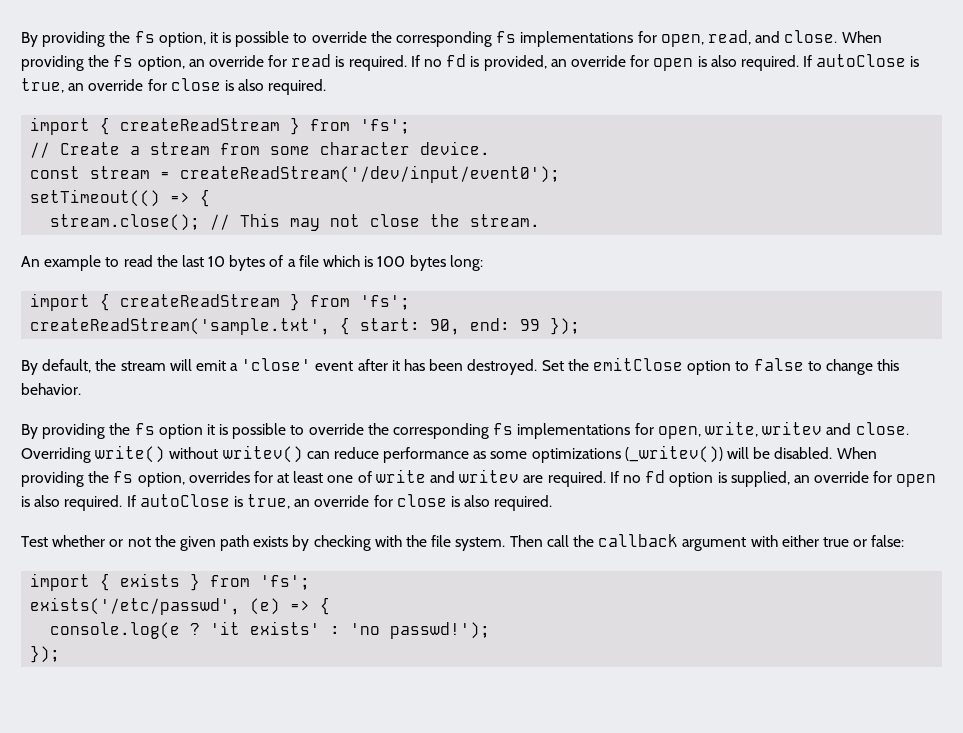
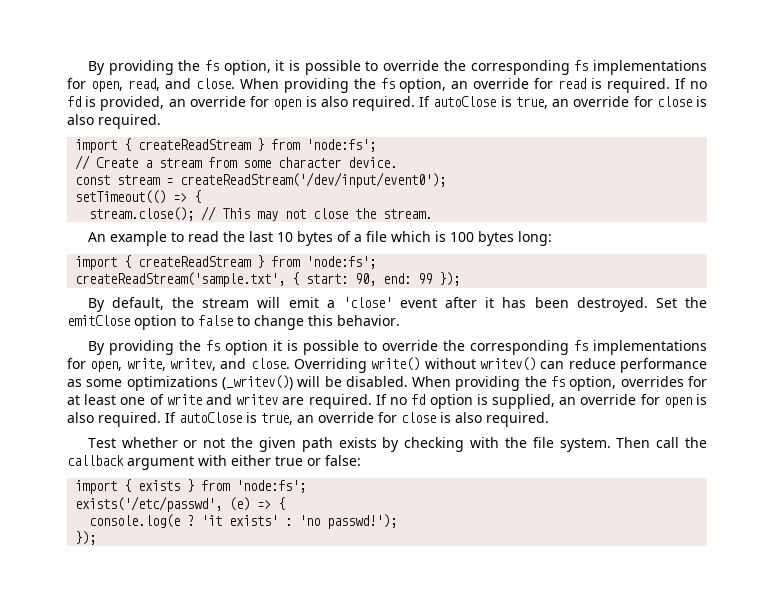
  If no fd is provided, an override for open is also required. If autoClose is true, an override for close is also required.
- import { createReadStream } from 'fs';
+ import { createReadStream } from 'node:fs';
  An example to read the last 10 bytes of a file which is 100 bytes long:
- import { createReadStream } from 'fs';
+ import { createReadStream } from 'node:fs';
- By providing the fs option it is possible to override the corresponding fs implementations for open, write, writev and close.
+ By providing the fs option it is possible to override the corresponding fs implementations for open, write, writev, and close.
- import { exists } from 'fs';
+ import { exists } from 'node:fs';

